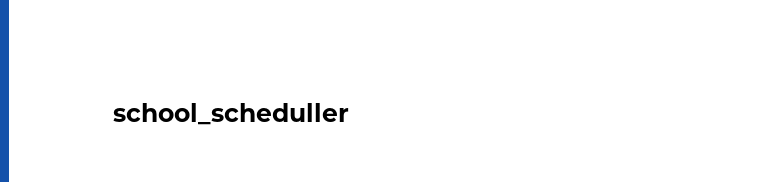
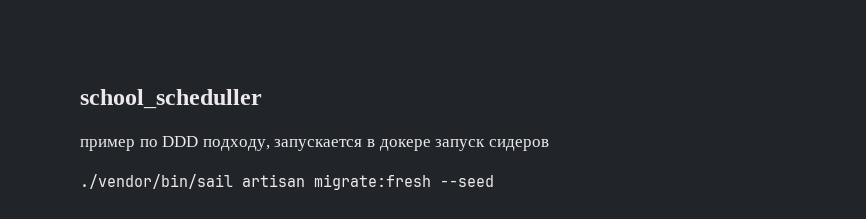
+ пример по DDD подходу, запускается в докере запуск сидеров
+ ./vendor/bin/sail artisan migrate:fresh --seed

